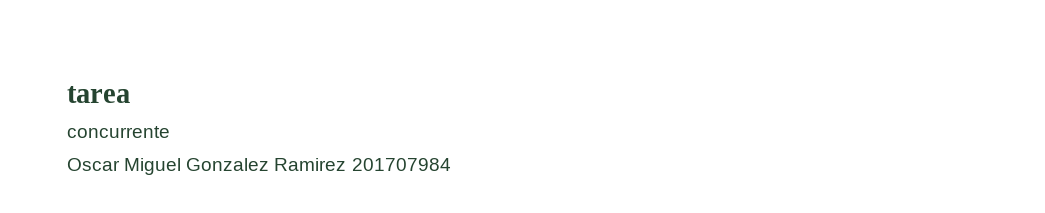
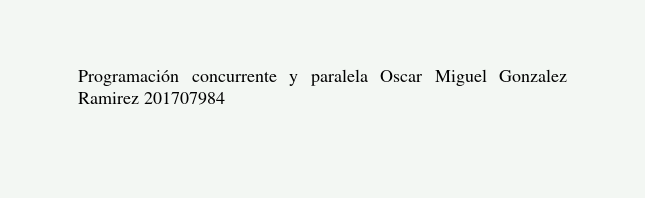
- tarea
- concurrente
- Oscar Miguel Gonzalez Ramirez 201707984
+ Programación concurrente y paralela Oscar Miguel Gonzalez Ramirez 201707984

